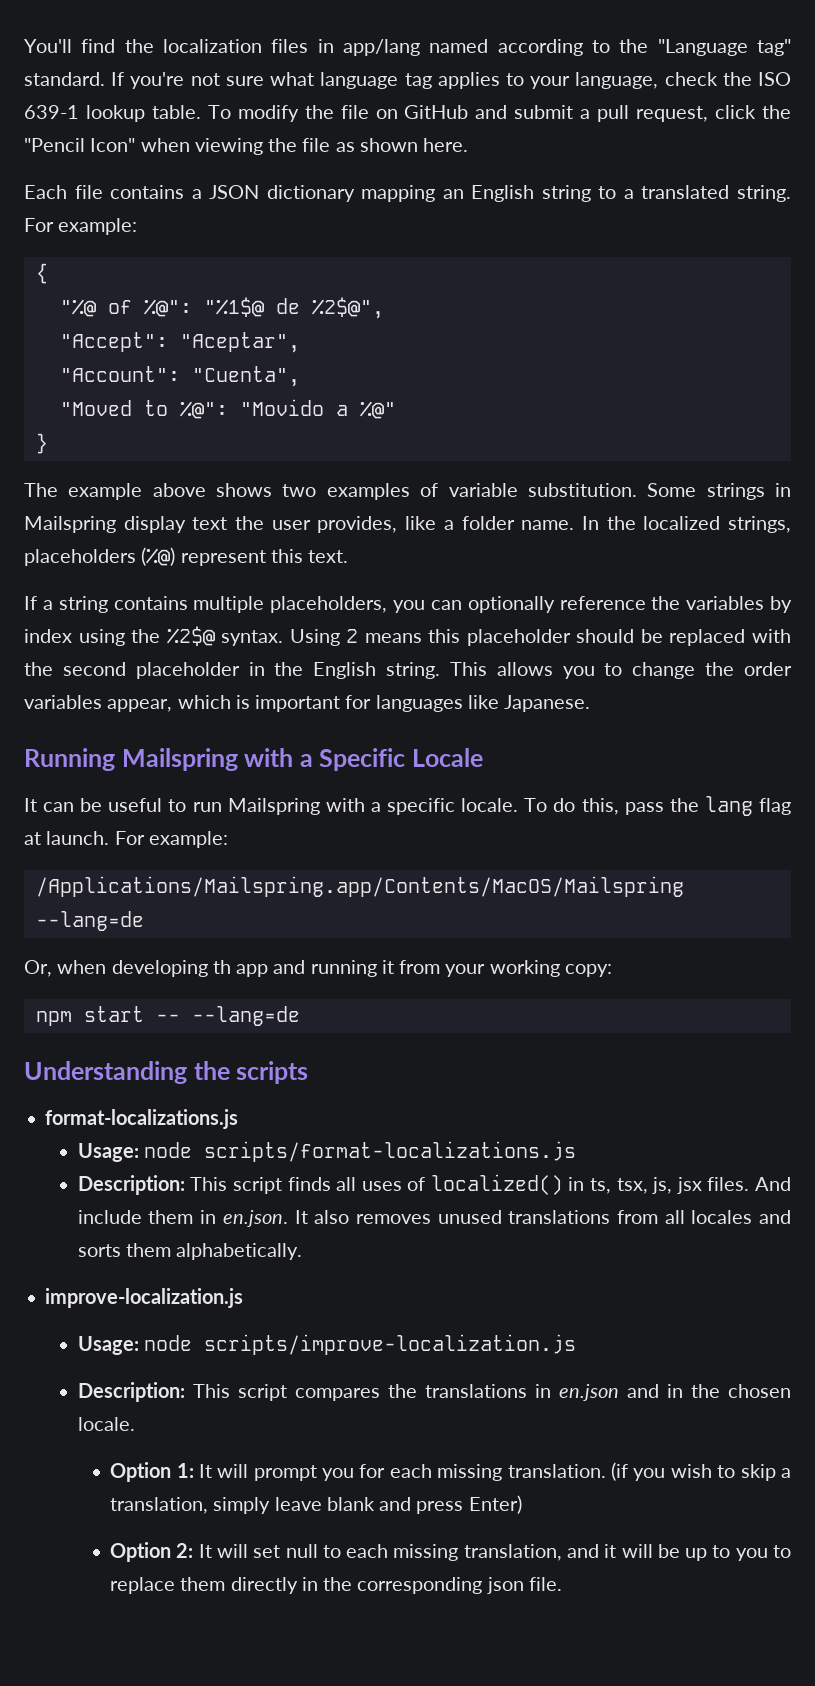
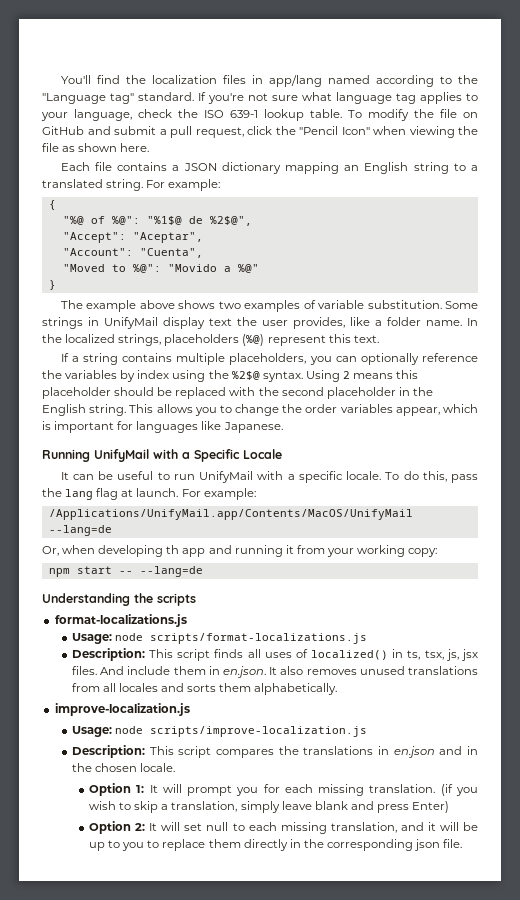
- Some strings in Mailspring display text the user provides, like a folder name.
+ Some strings in UnifyMail display text the user provides, like a folder name.
- Running Mailspring with a Specific Locale
+ Running UnifyMail with a Specific Locale
- It can be useful to run Mailspring with a specific locale.
+ It can be useful to run UnifyMail with a specific locale.
- /Applications/Mailspring.app/Contents/MacOS/Mailspring --lang=de
+ /Applications/UnifyMail.app/Contents/MacOS/UnifyMail --lang=de

